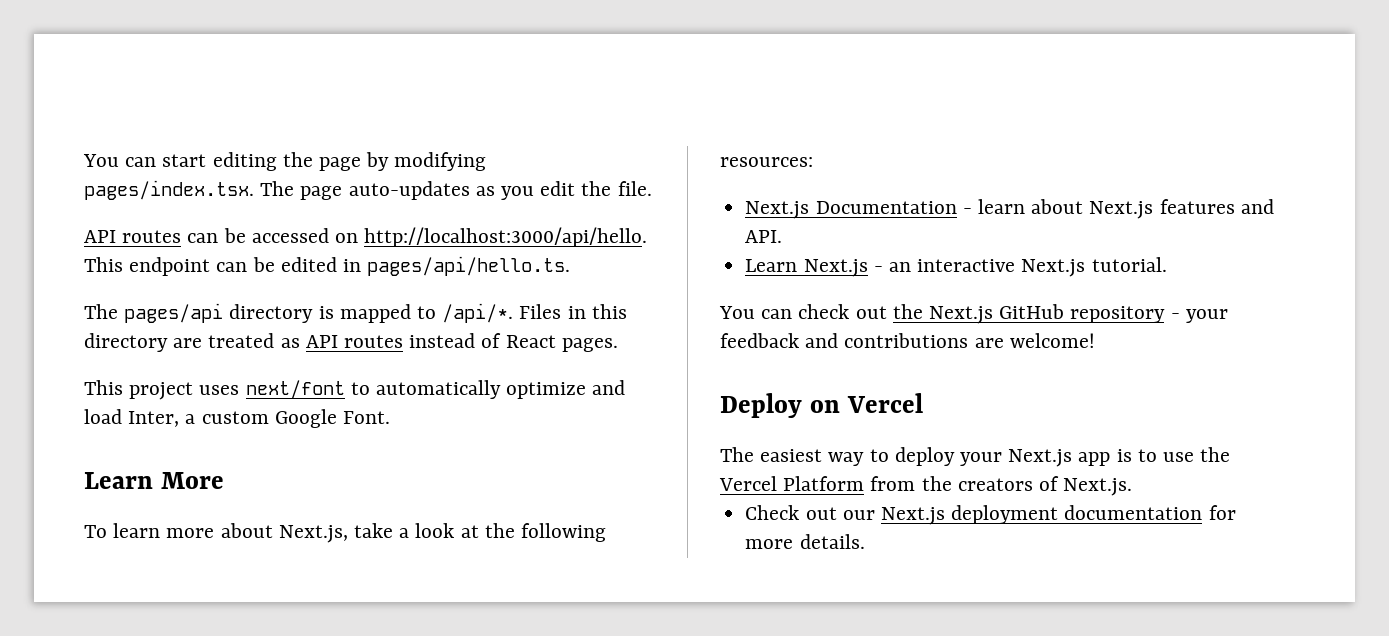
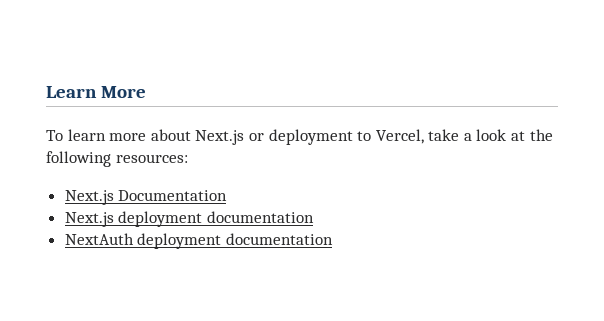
- You can start editing the page by modifying pages/index.tsx. The page auto-updates as you edit the file.
- API routes can be accessed on http://localhost:3000/api/hello. This endpoint can be edited in pages/api/hello.ts.
- The pages/api directory is mapped to /api/*. Files in this directory are treated as API routes instead of React pages.
- This project uses next/font to automatically optimize and load Inter, a custom Google Font.
- To learn more about Next.js, take a look at the following resources:
+ To learn more about Next.js or deployment to Vercel, take a look at the following resources:
- Next.js Documentation - learn about Next.js features and API.
- Learn Next.js - an interactive Next.js tutorial.
- You can check out the Next.js GitHub repository - your feedback and contributions are welcome!
- Deploy on Vercel
- The easiest way to deploy your Next.js app is to use the Vercel Platform from the creators of Next.js.
- Check out our Next.js deployment documentation for more details.
+ Next.js Documentation
+ Next.js deployment documentation
+ NextAuth deployment documentation

